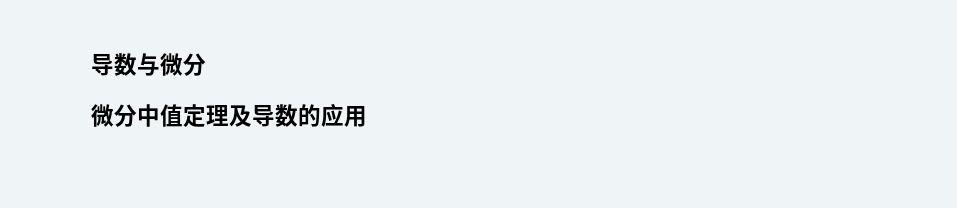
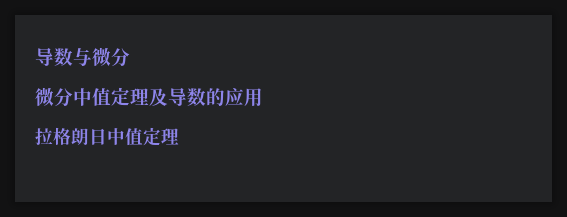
+ 拉格朗日中值定理

